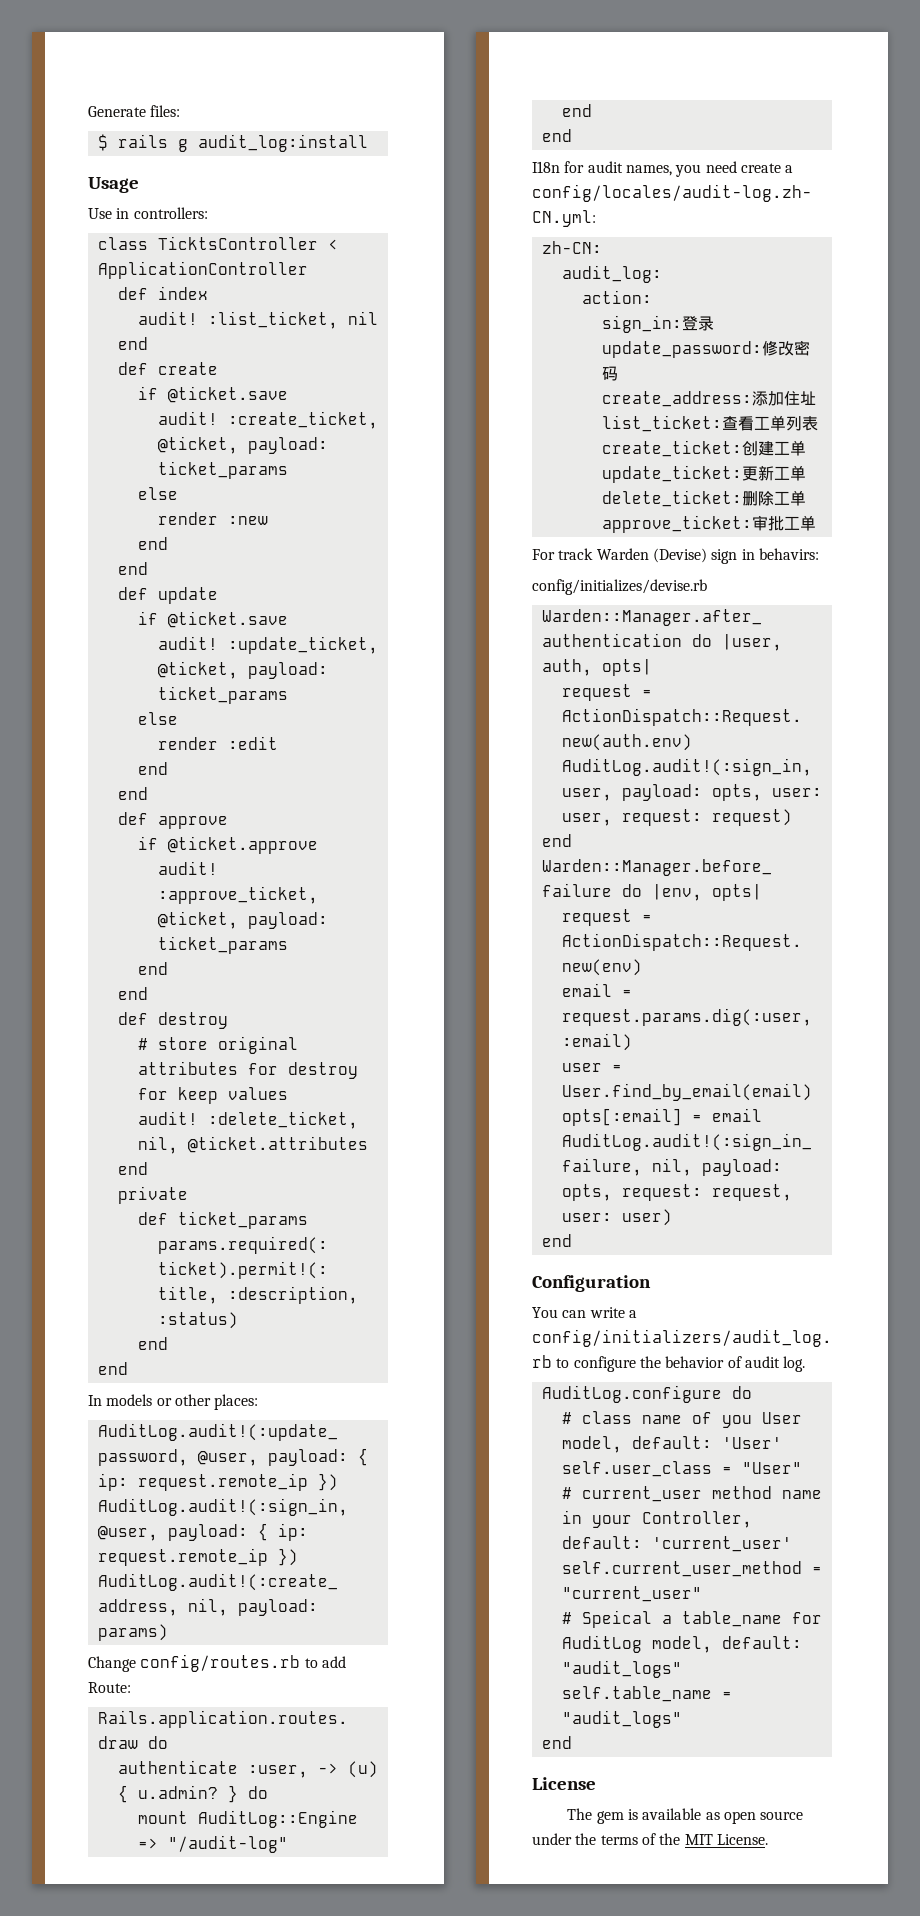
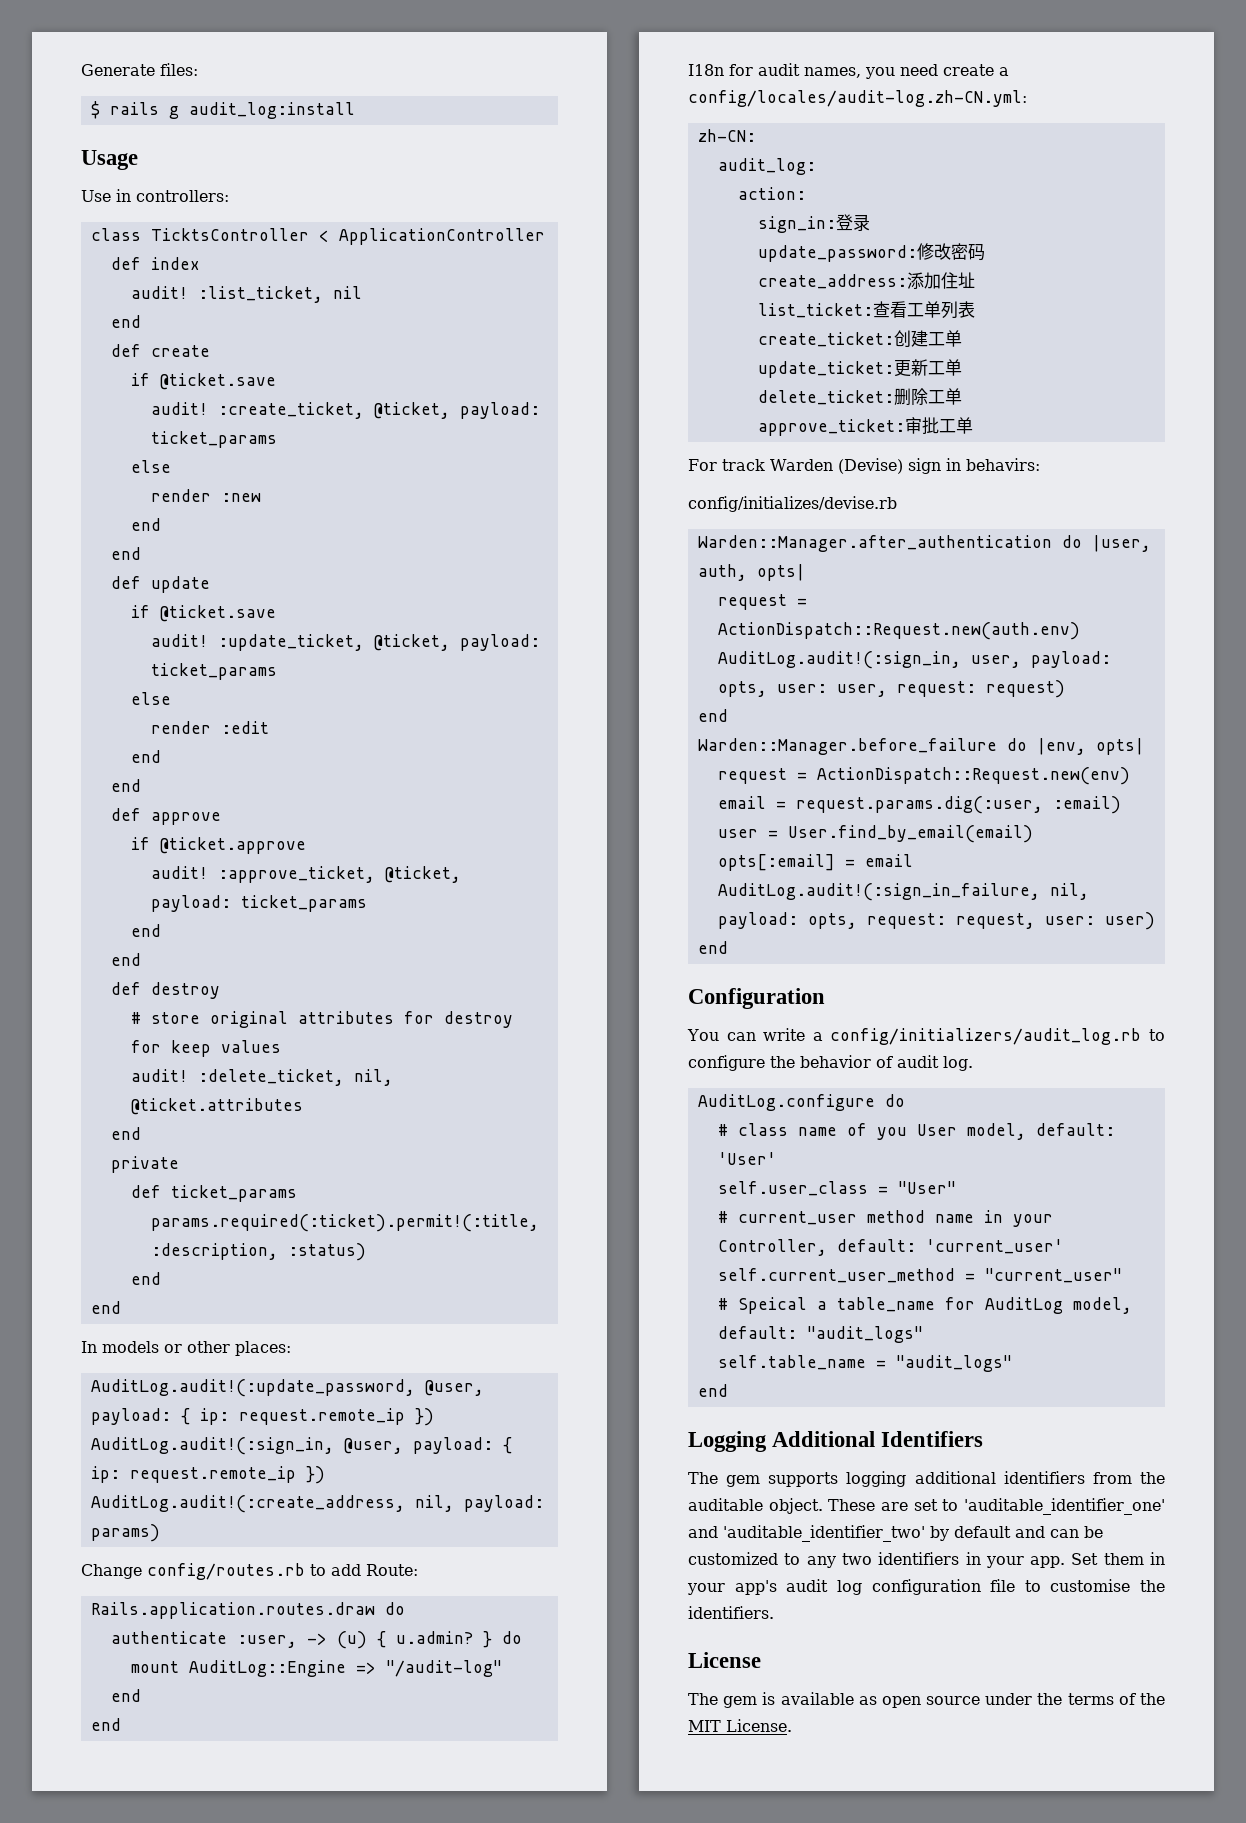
+ Logging Additional Identifiers
+ The gem supports logging additional identifiers from the auditable object. These are set to 'auditable_identifier_one' and 'auditable_identifier_two' by default and can be customized to any two identifiers in your app. Set them in your app's audit log configuration file to customise the identifiers.

